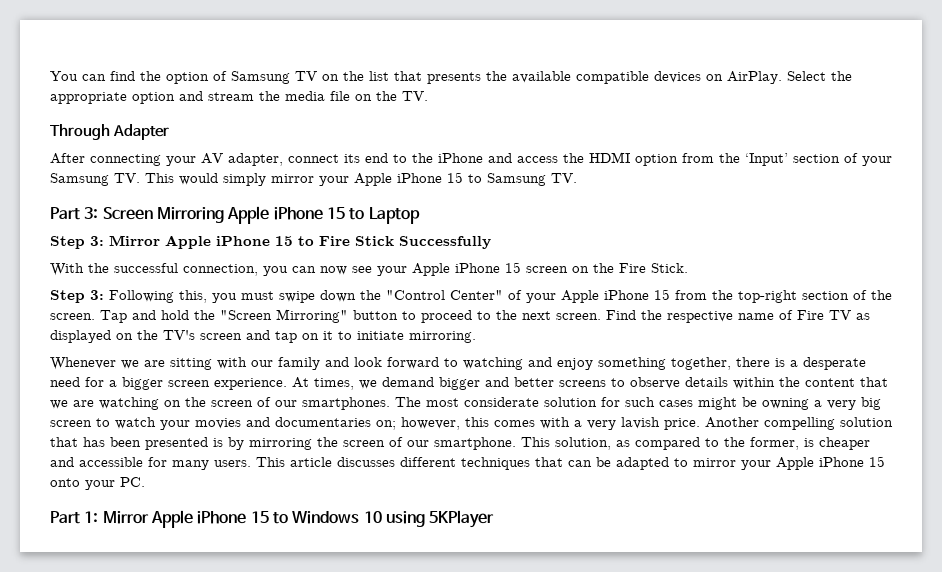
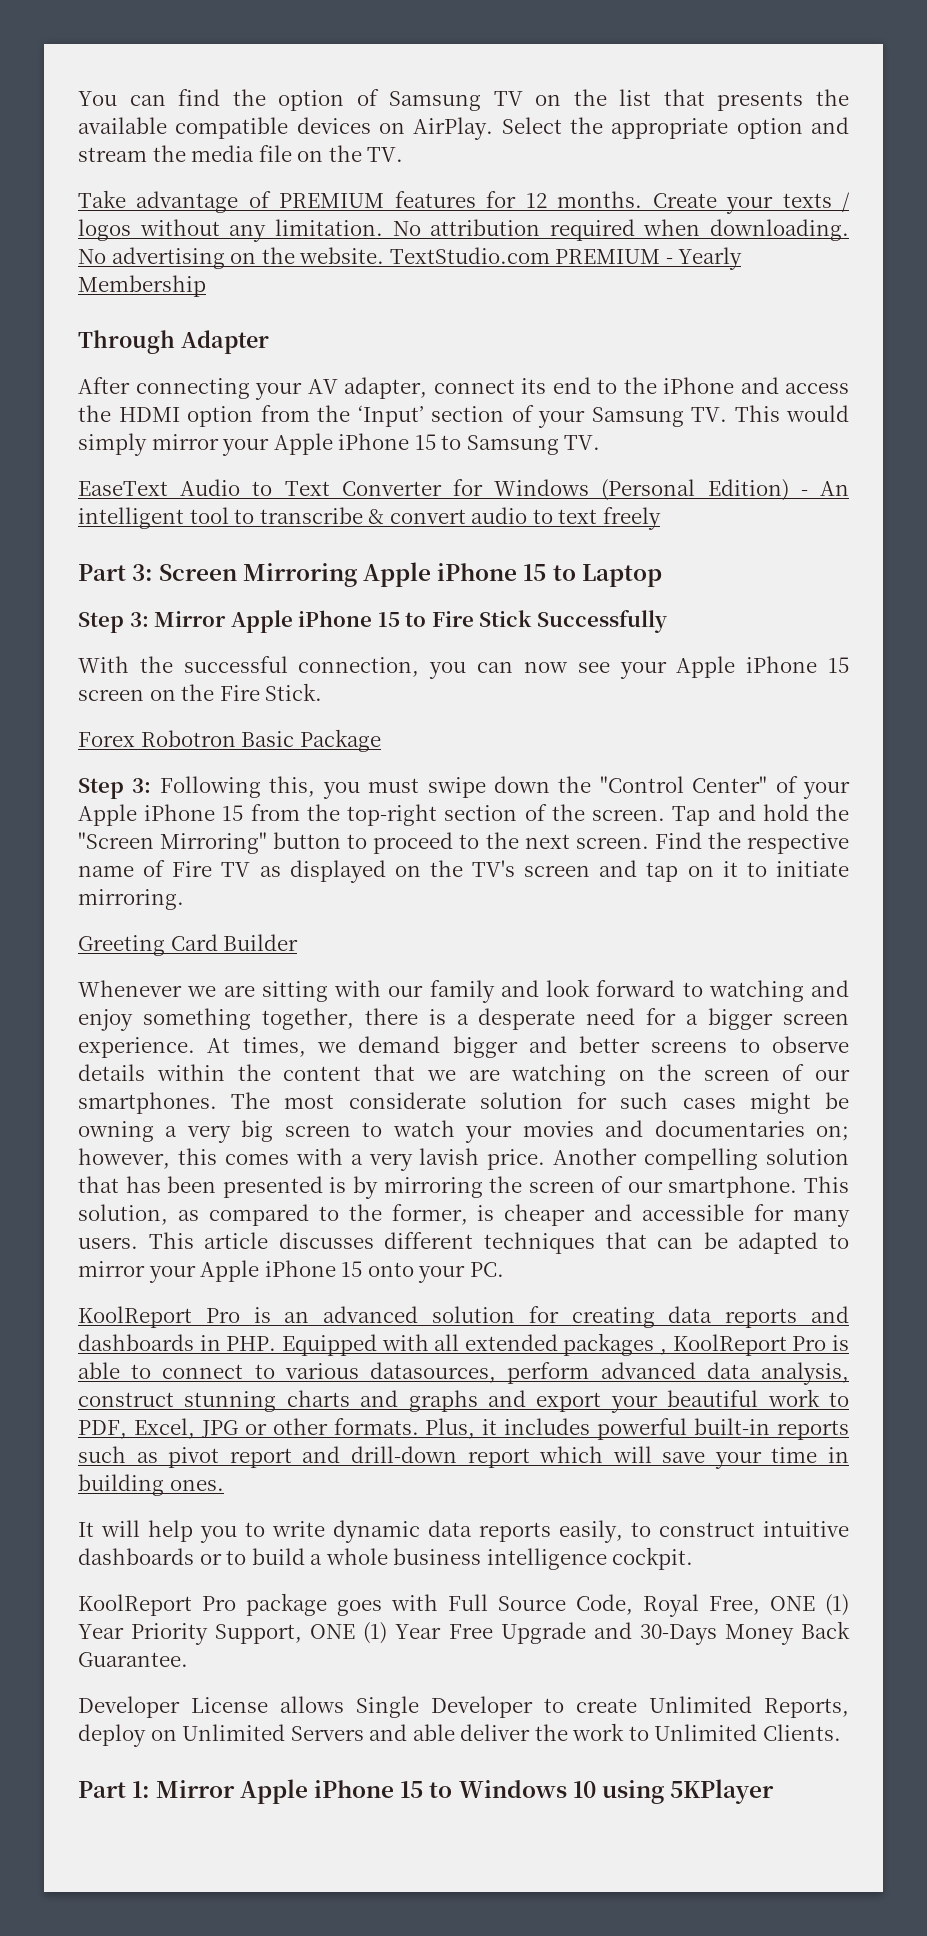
+ Take advantage of PREMIUM features for 12 months. Create your texts / logos without any limitation. No attribution required when downloading. No advertising on the website. TextStudio.com PREMIUM - Yearly Membership
+ EaseText Audio to Text Converter for Windows (Personal Edition) - An intelligent tool to transcribe & convert audio to text freely
+ Forex Robotron Basic Package
+ Greeting Card Builder
+ KoolReport Pro is an advanced solution for creating data reports and dashboards in PHP. Equipped with all extended packages , KoolReport Pro is able to connect to various datasources, perform advanced data analysis, construct stunning charts and graphs and export your beautiful work to PDF, Excel, JPG or other formats. Plus, it includes powerful built-in reports such as pivot report and drill-down report which will save your time in building ones.
+ It will help you to write dynamic data reports easily, to construct intuitive dashboards or to build a whole business intelligence cockpit.
+ KoolReport Pro package goes with Full Source Code, Royal Free, ONE (1) Year Priority Support, ONE (1) Year Free Upgrade and 30-Days Money Back Guarantee.
+ Developer License allows Single Developer to create Unlimited Reports, deploy on Unlimited Servers and able deliver the work to Unlimited Clients.

